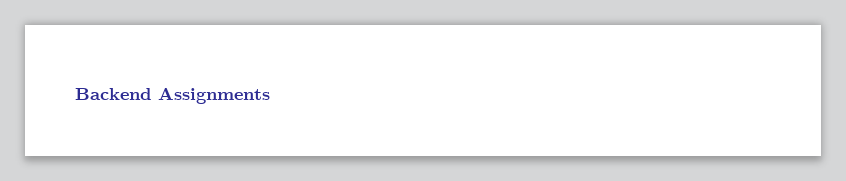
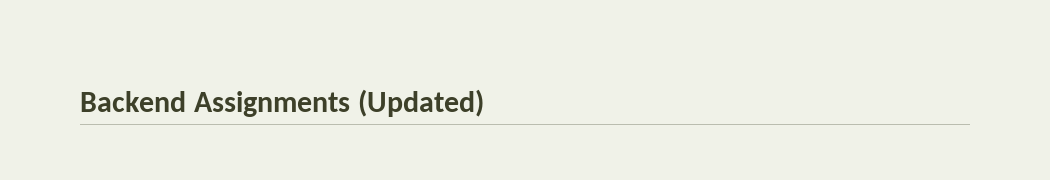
- Backend Assignments
+ Backend Assignments (Updated)

